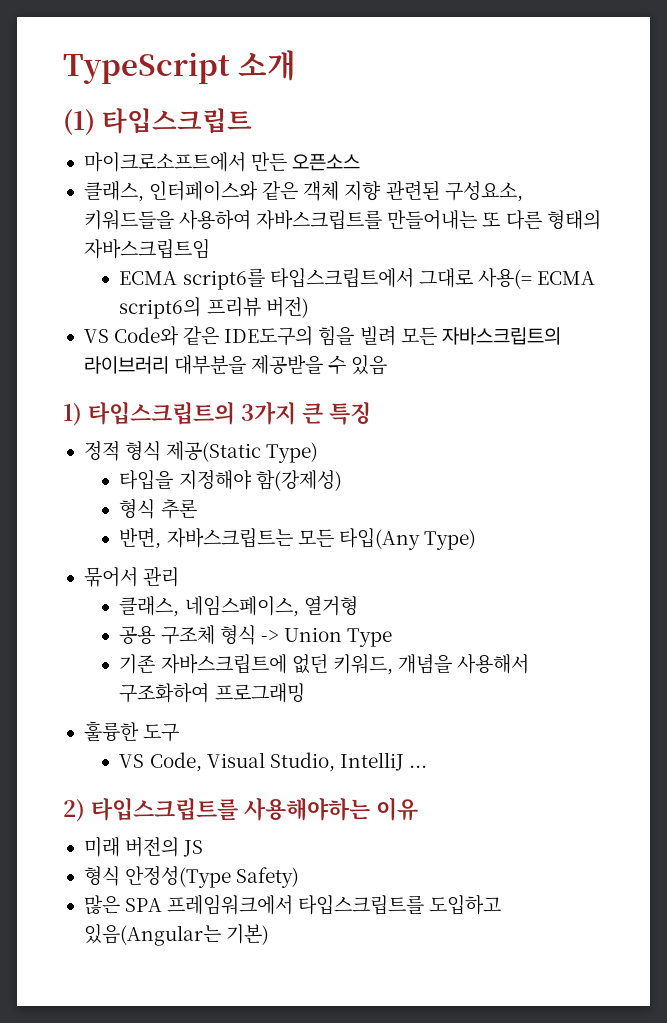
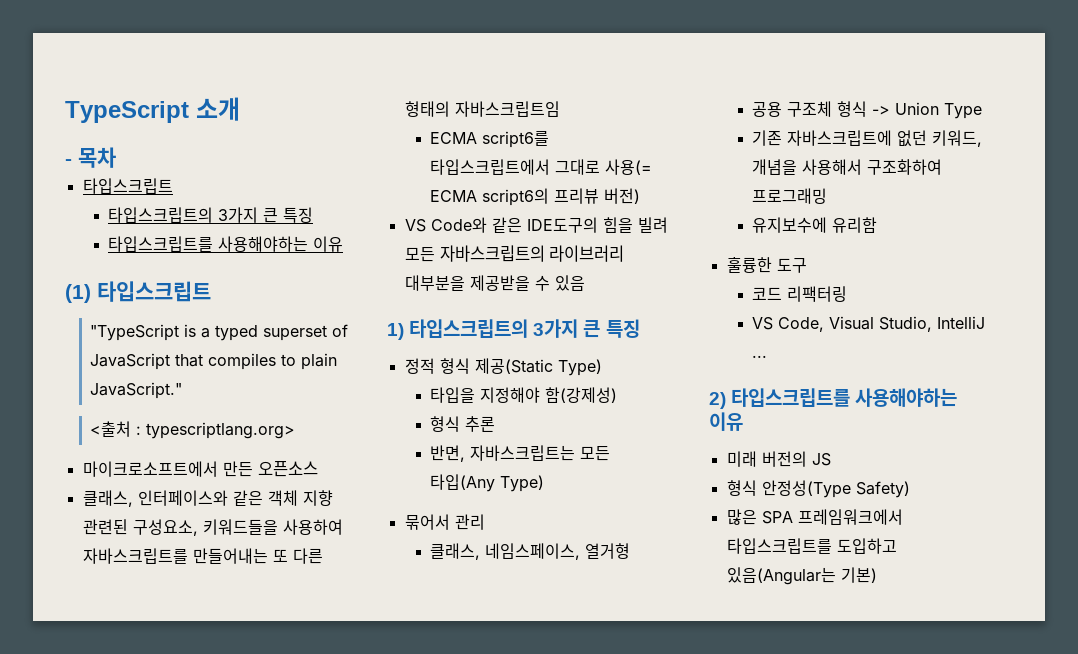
+ - 목차
+ 타입스크립트
+ 타입스크립트의 3가지 큰 특징
+ 타입스크립트를 사용해야하는 이유
  (1) 타입스크립트
+ "TypeScript is a typed superset of JavaScript that compiles to plain JavaScript."
+ <출처 : typescriptlang.org>
+ 유지보수에 유리함
+ 코드 리팩터링

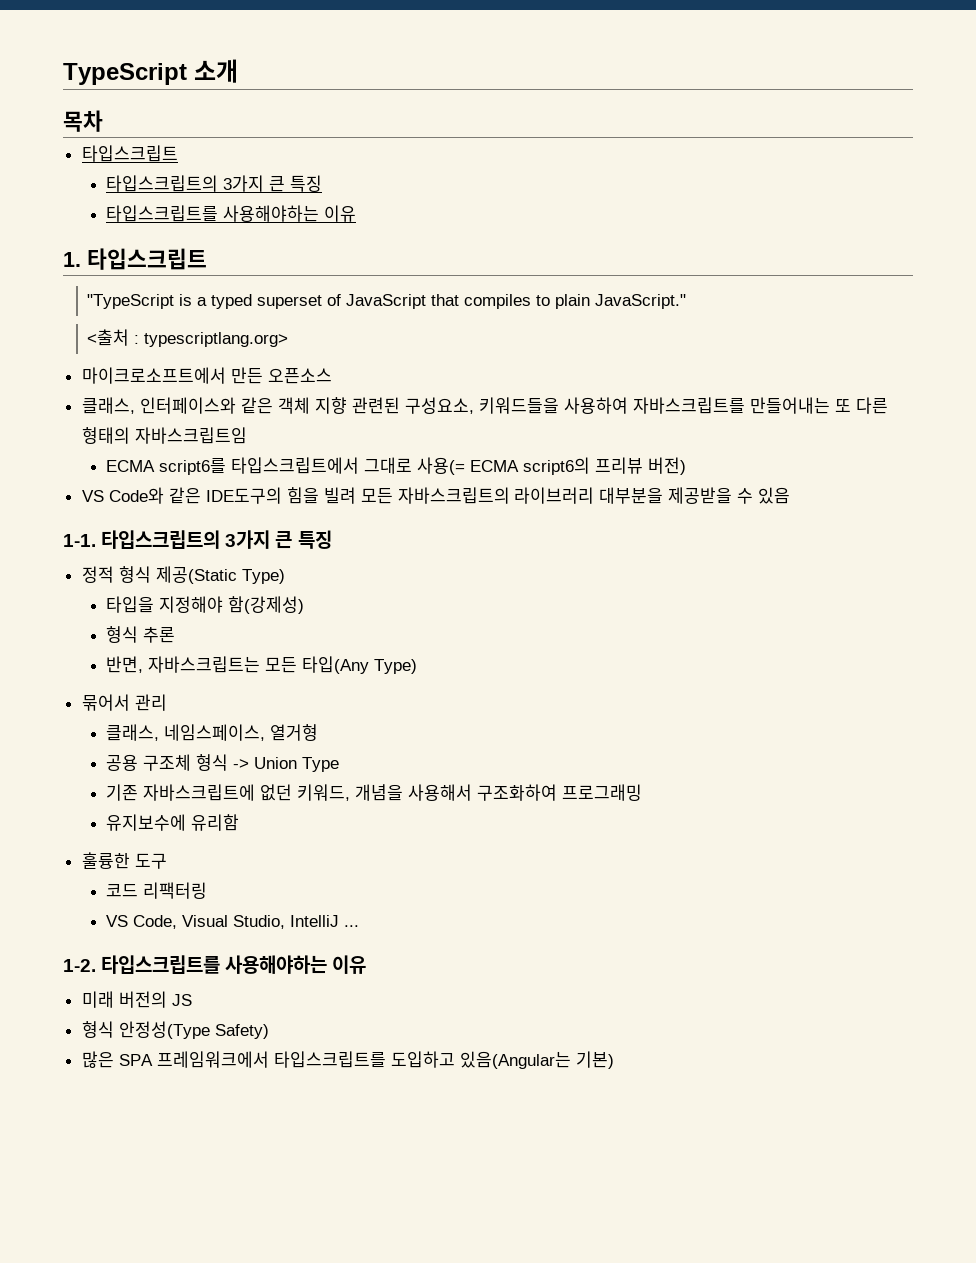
- - 목차
+ 목차
- (1) 타입스크립트
+ 1. 타입스크립트
- 1) 타입스크립트의 3가지 큰 특징
+ 1-1. 타입스크립트의 3가지 큰 특징
- 2) 타입스크립트를 사용해야하는 이유
+ 1-2. 타입스크립트를 사용해야하는 이유

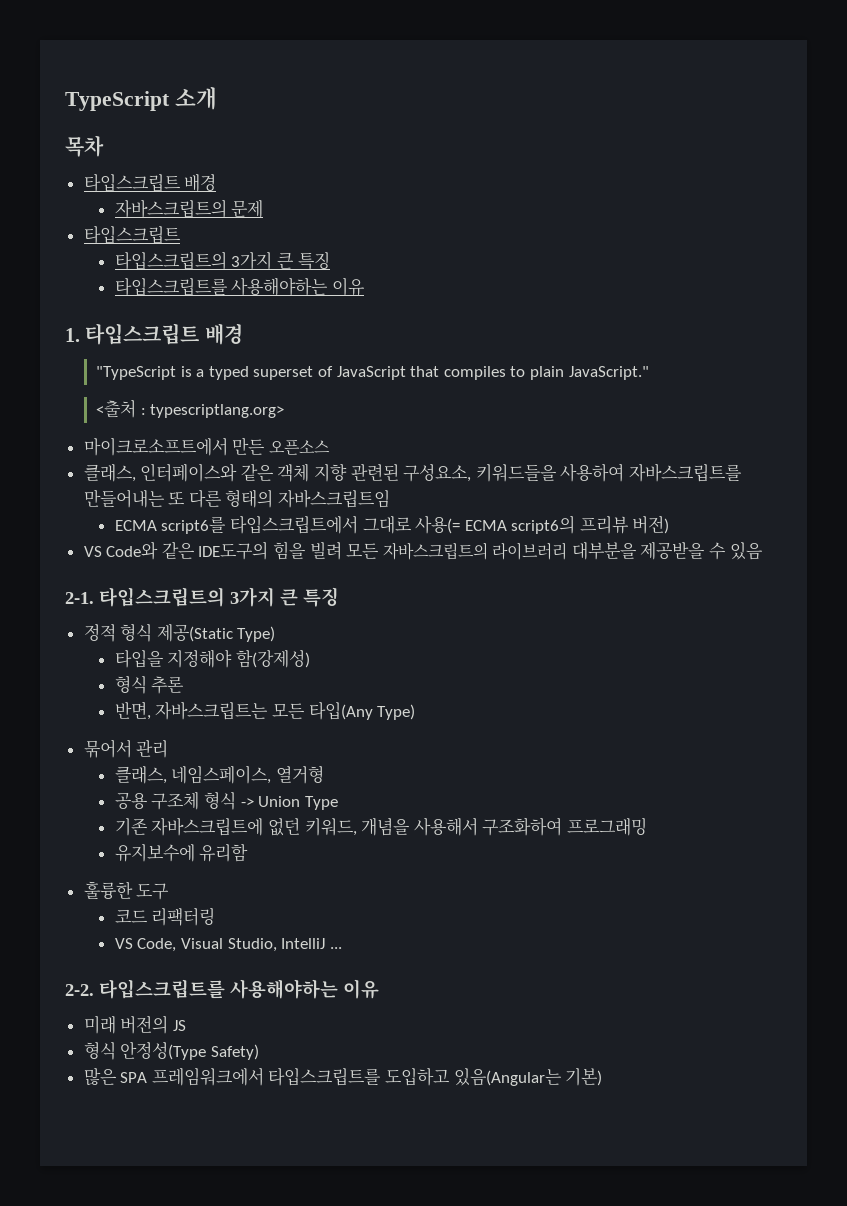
  목차
+ 타입스크립트 배경
+ 자바스크립트의 문제
- 1. 타입스크립트
+ 1. 타입스크립트 배경
- 1-1.
+ 2-1.
- 1-2.
+ 2-2.

